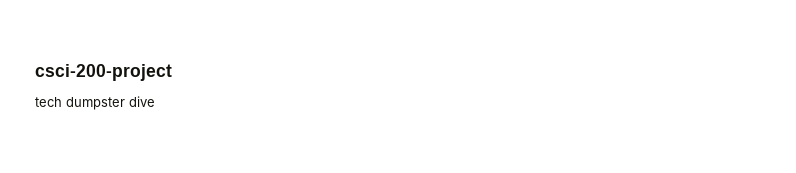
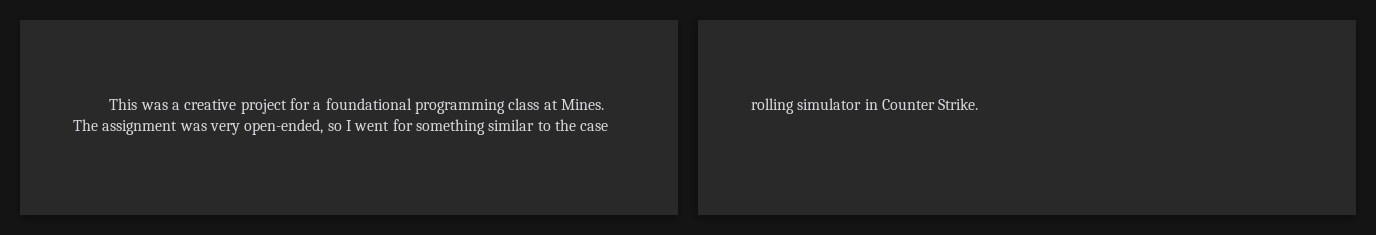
- csci-200-project
- tech dumpster dive
+ This was a creative project for a foundational programming class at Mines. The assignment was very open-ended, so I went for something similar to the case rolling simulator in Counter Strike.

